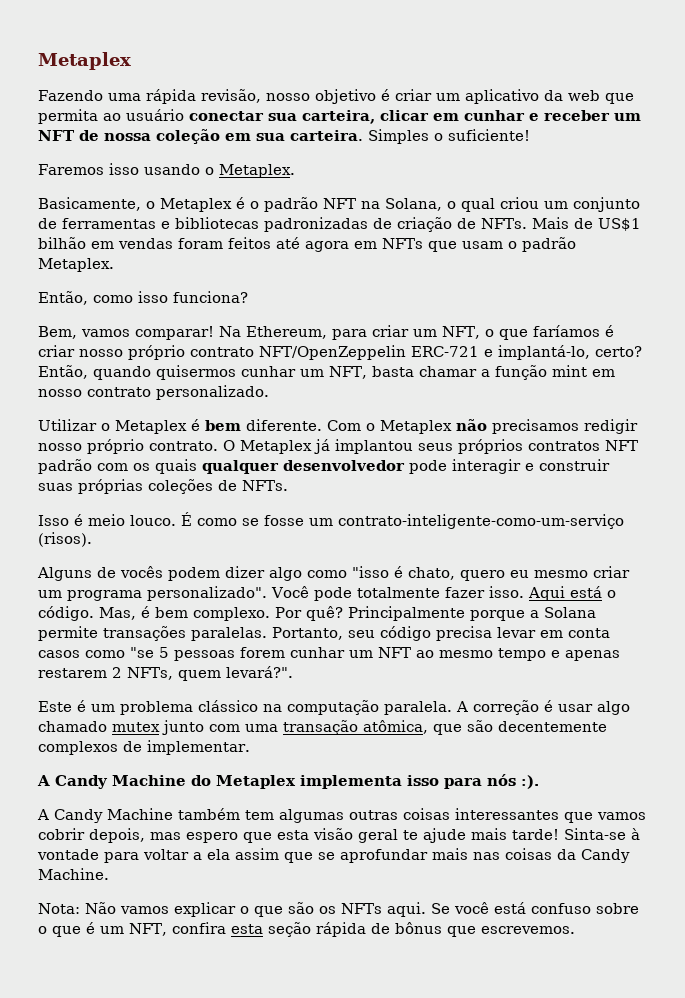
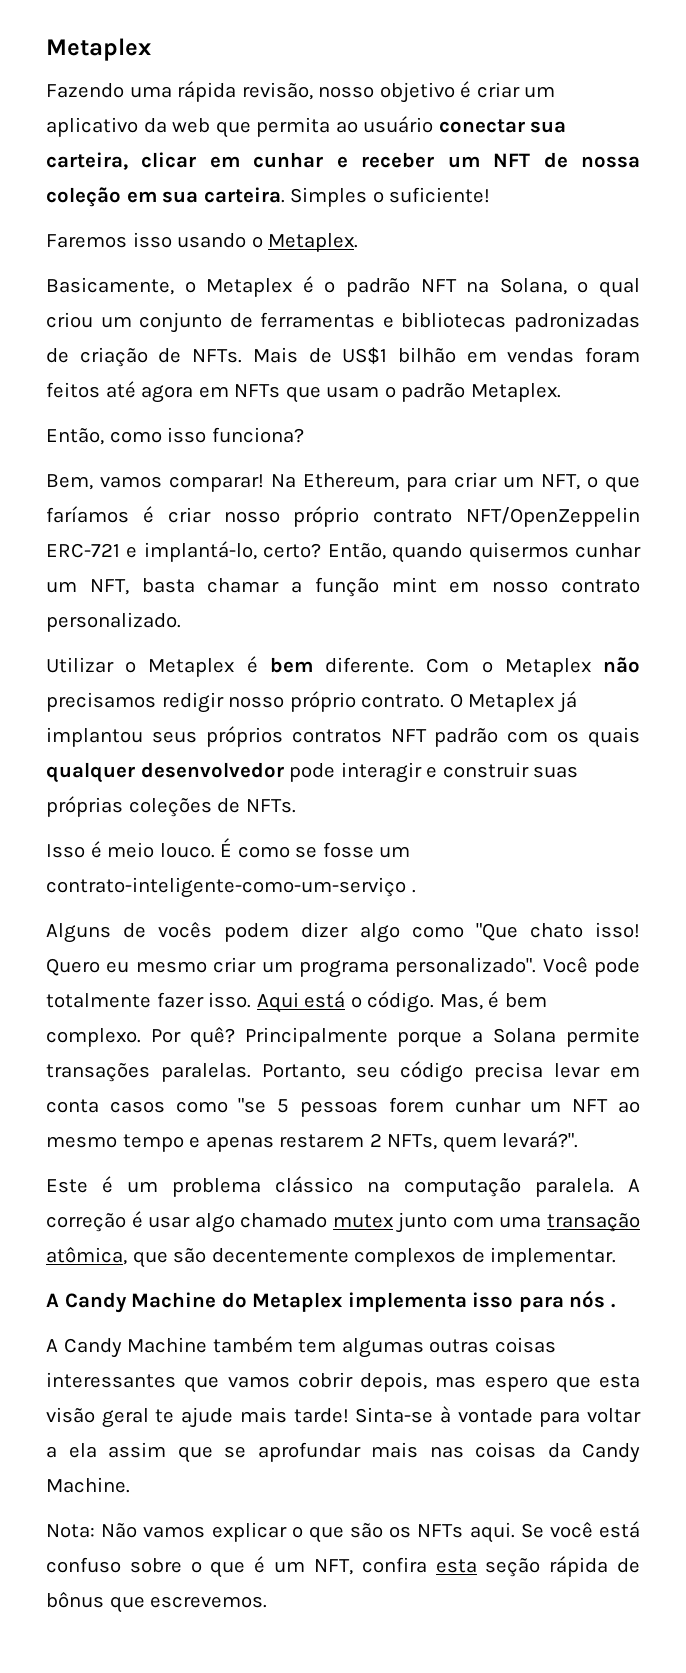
- É como se fosse um contrato-inteligente-como-um-serviço (risos).
+ É como se fosse um contrato-inteligente-como-um-serviço .
- Alguns de vocês podem dizer algo como "isso é chato, quero eu mesmo criar um programa personalizado".
+ Alguns de vocês podem dizer algo como "Que chato isso! Quero eu mesmo criar um programa personalizado".
- A Candy Machine do Metaplex implementa isso para nós :).
+ A Candy Machine do Metaplex implementa isso para nós .

